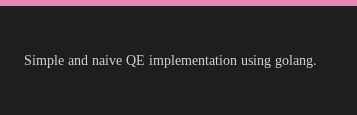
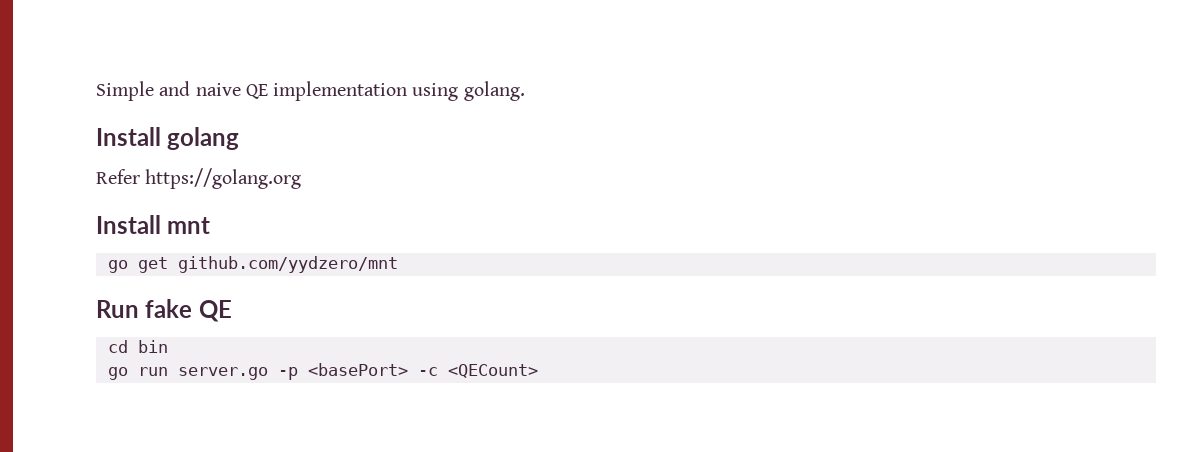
+ Install golang
+ Refer https://golang.org
+ Install mnt
+ go get github.com/yydzero/mnt
+ Run fake QE
+ cd bin
+ go run server.go -p <basePort> -c <QECount>

